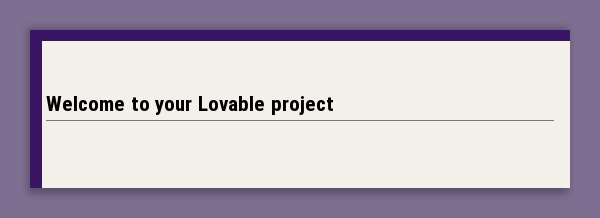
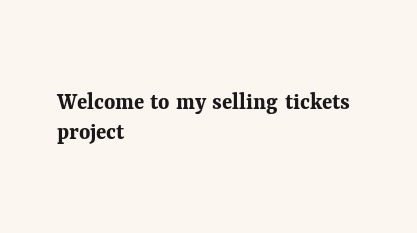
- Welcome to your Lovable project
+ Welcome to my selling tickets project

